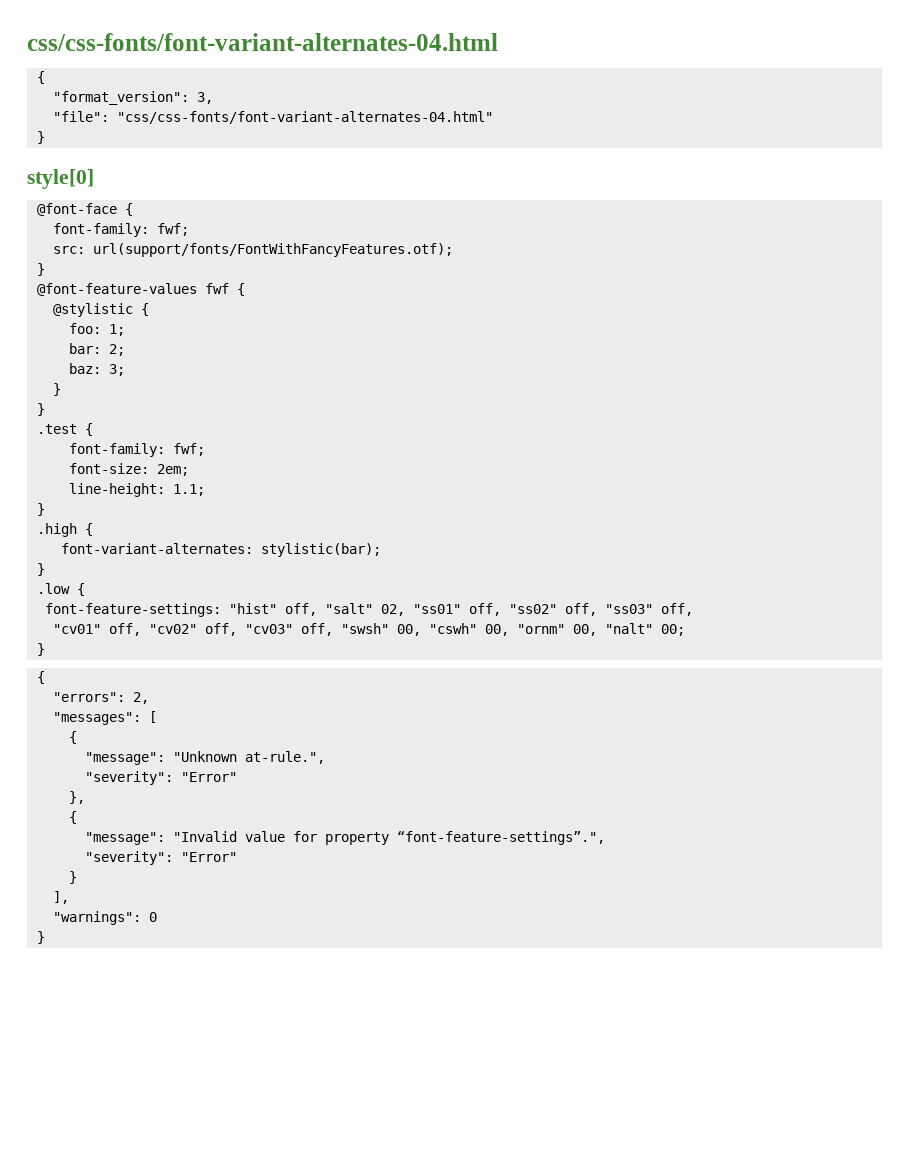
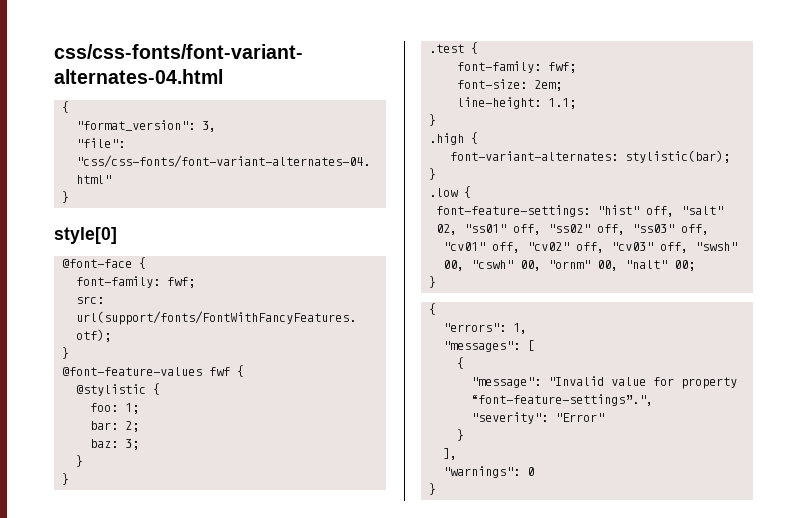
- "errors": 2,
+ "errors": 1,
- "message": "Unknown at-rule.",
- "severity": "Error"
- },
- {

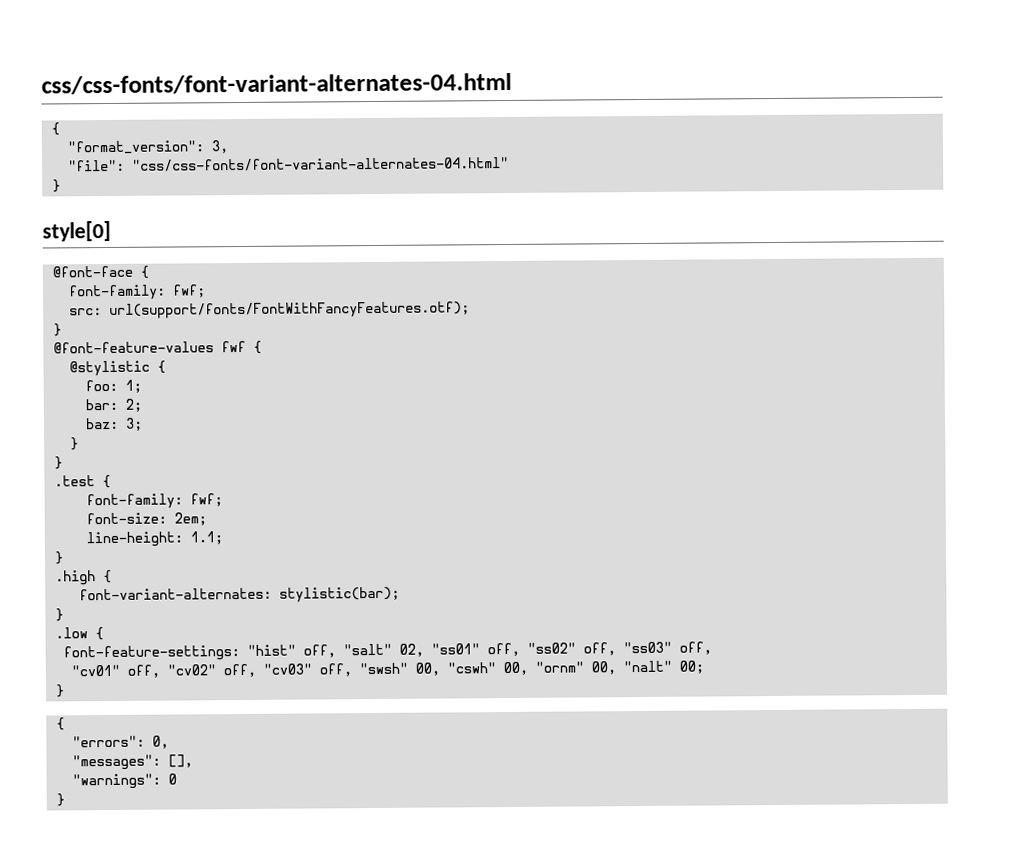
- "errors": 1,
+ "errors": 0,
- "messages": [
- {
- "message": "Invalid value for property “font-feature-settings”.",
- "severity": "Error"
- }
- ],
+ "messages": [],

